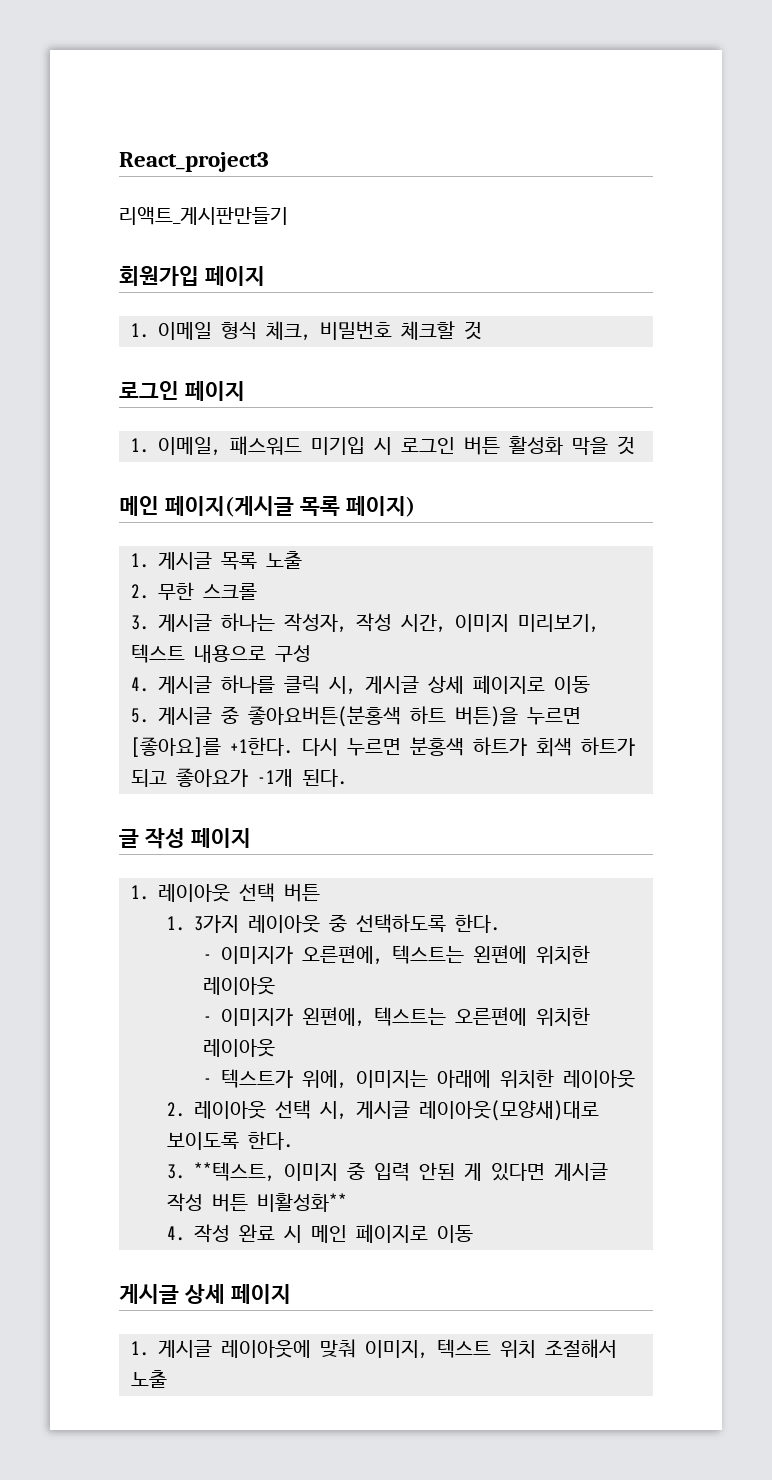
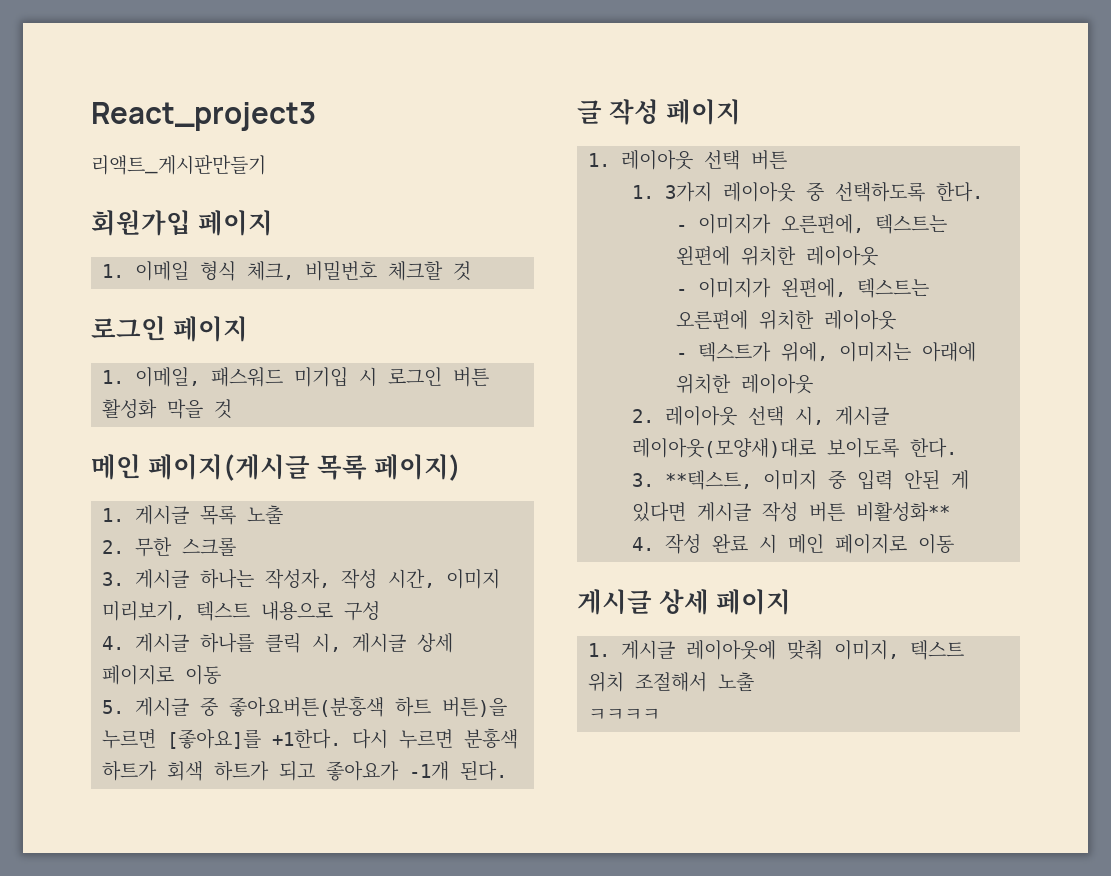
+ ㅋㅋㅋㅋ

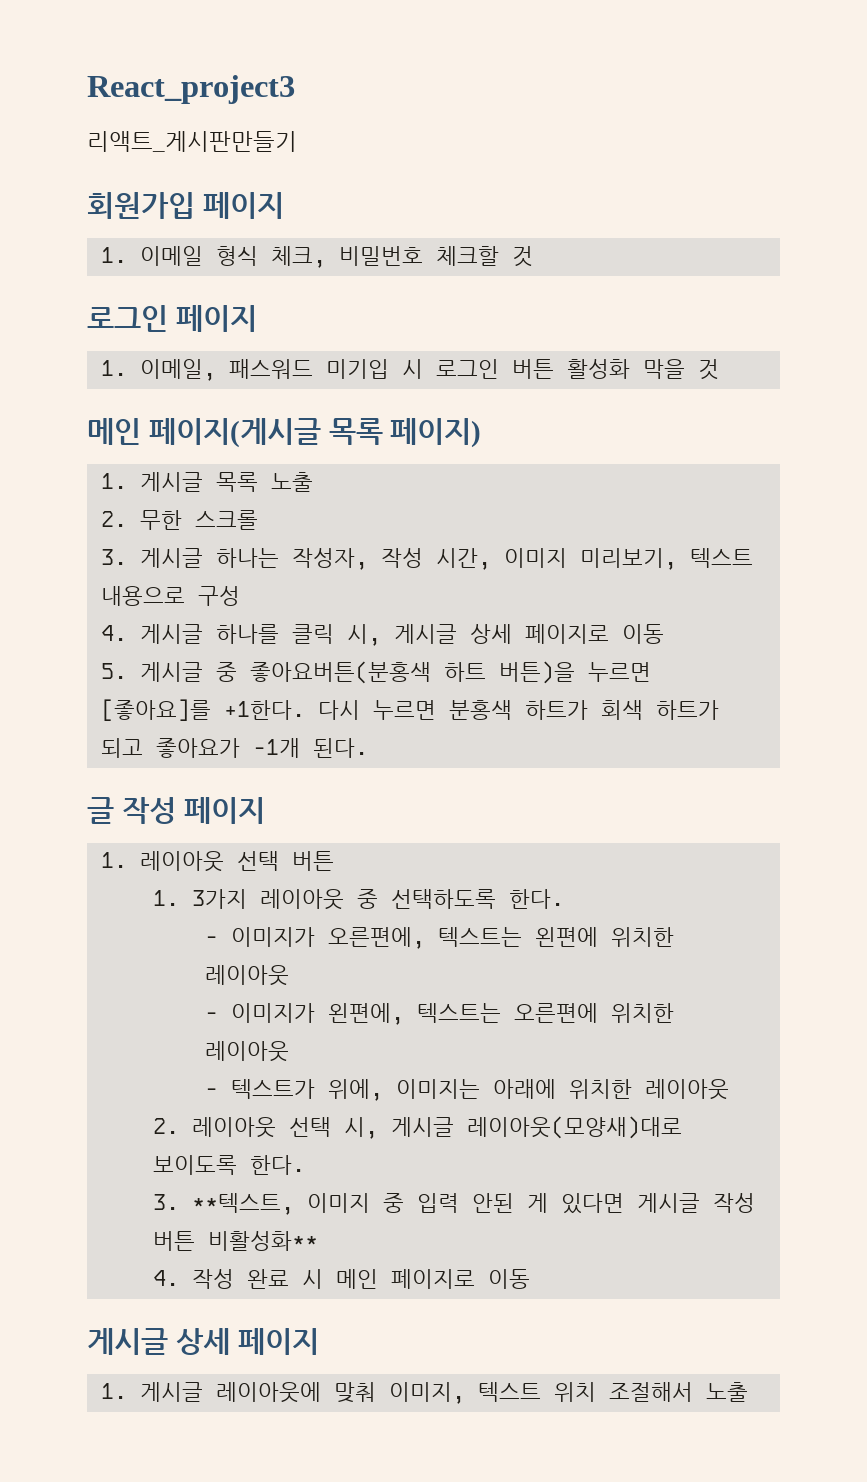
- ㅋㅋㅋㅋ

